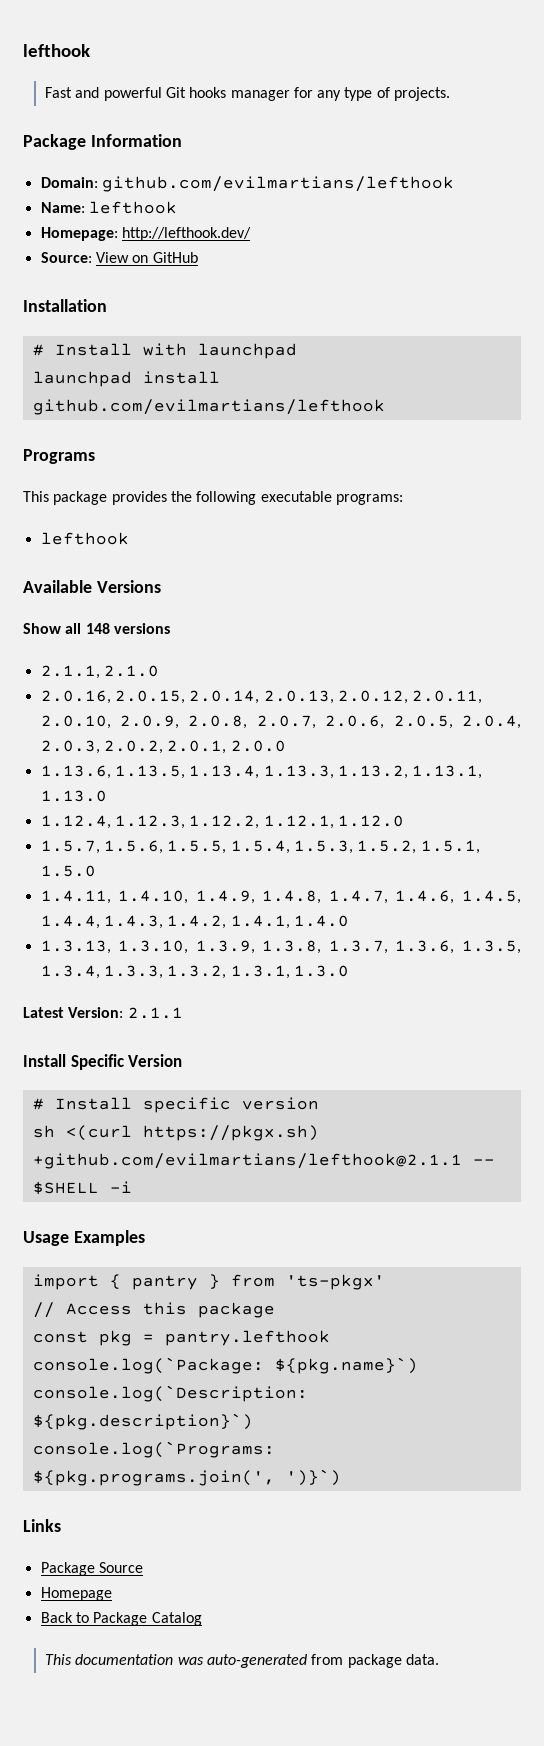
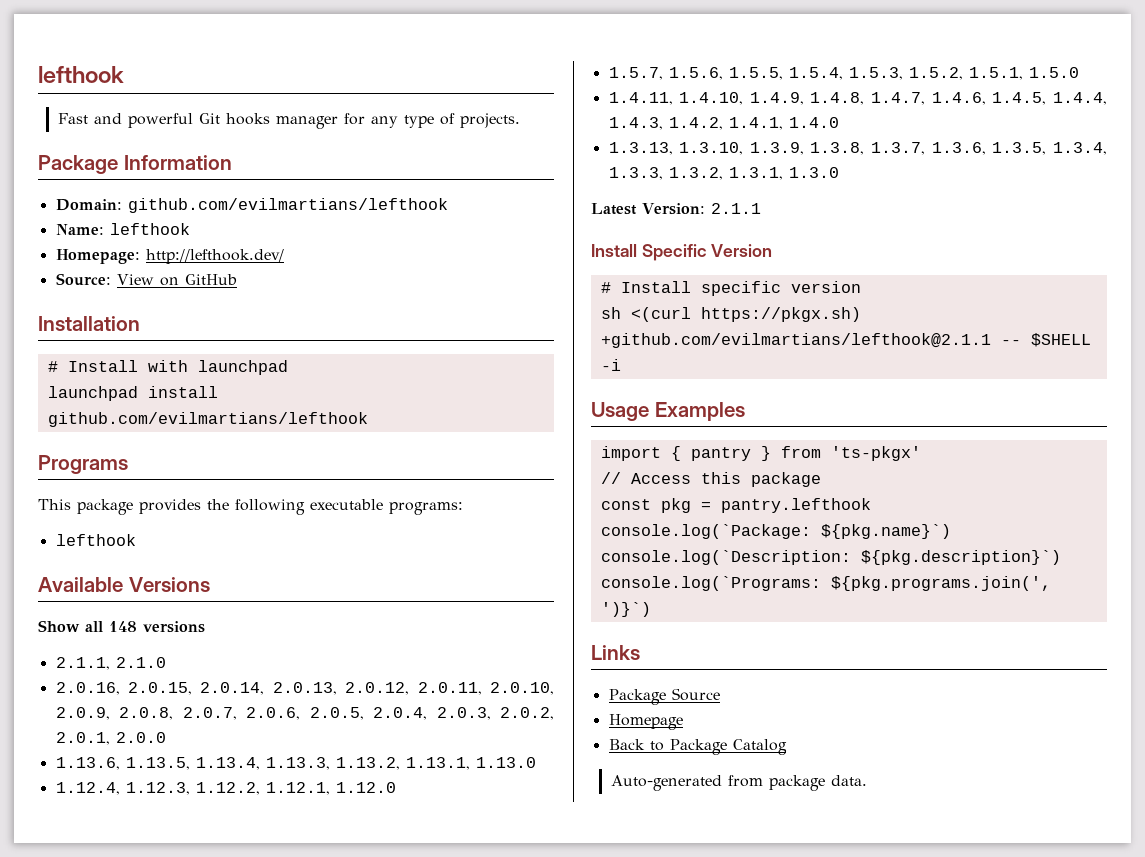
- This documentation was auto-generated from package data.
+ Auto-generated from package data.

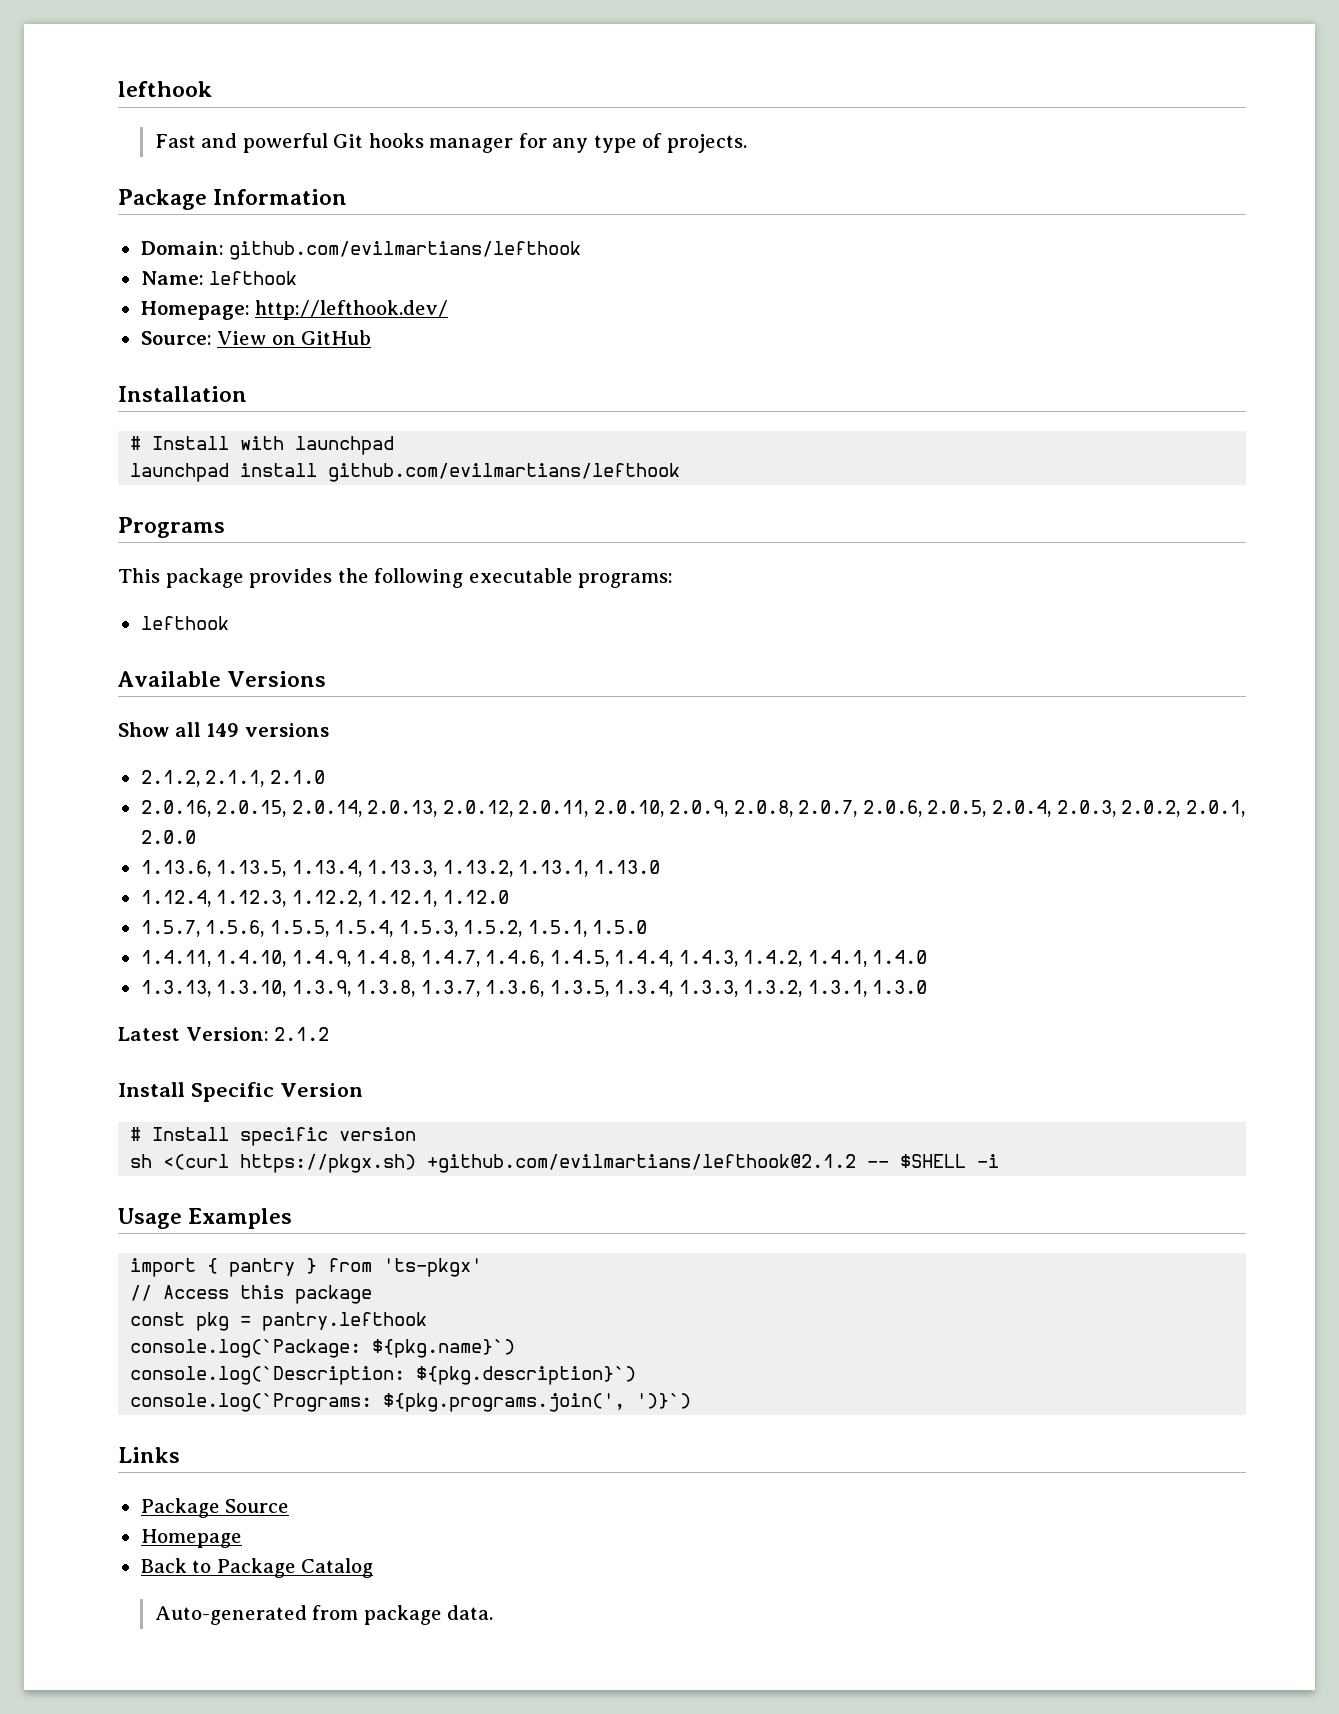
- Show all 148 versions
+ Show all 149 versions
- 2.1.1, 2.1.0
+ 2.1.2, 2.1.1, 2.1.0
- Latest Version: 2.1.1
+ Latest Version: 2.1.2
- sh <(curl https://pkgx.sh) +github.com/evilmartians/lefthook@2.1.1 -- $SHELL -i
+ sh <(curl https://pkgx.sh) +github.com/evilmartians/lefthook@2.1.2 -- $SHELL -i

